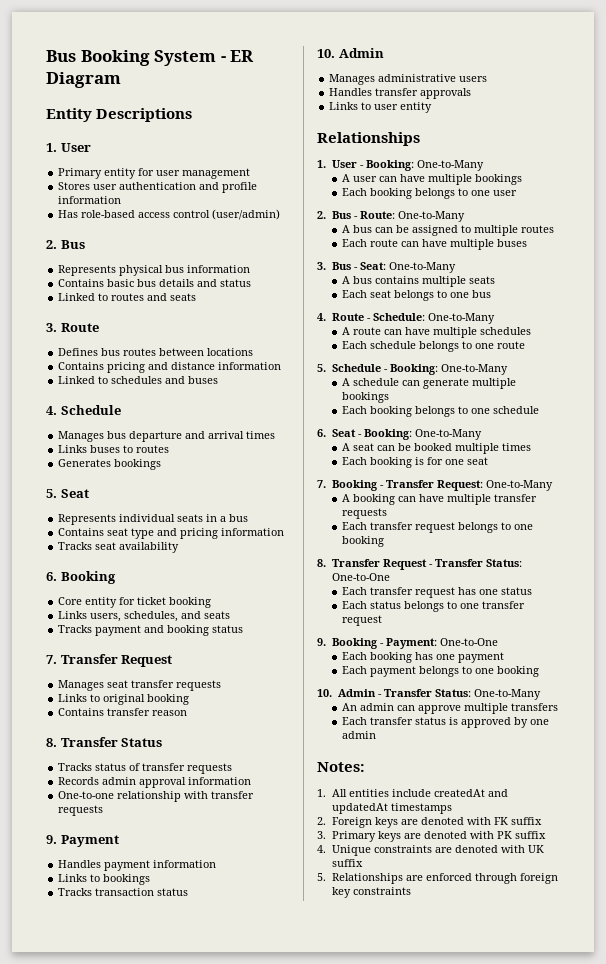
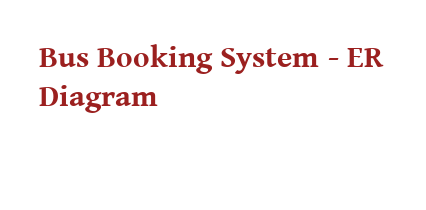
- Entity Descriptions
- 1. User
- Primary entity for user management
- Stores user authentication and profile information
- Has role-based access control (user/admin)
- 2. Bus
- Represents physical bus information
- Contains basic bus details and status
- Linked to routes and seats
- 3. Route
- Defines bus routes between locations
- Contains pricing and distance information
- Linked to schedules and buses
- 4. Schedule
- Manages bus departure and arrival times
- Links buses to routes
- Generates bookings
- 5. Seat
- Represents individual seats in a bus
- Contains seat type and pricing information
- Tracks seat availability
- 6. Booking
- Core entity for ticket booking
- Links users, schedules, and seats
- Tracks payment and booking status
- 7. Transfer Request
- Manages seat transfer requests
- Links to original booking
- Contains transfer reason
- 8. Transfer Status
- Tracks status of transfer requests
- Records admin approval information
- One-to-one relationship with transfer requests
- 9. Payment
- Handles payment information
- Links to bookings
- Tracks transaction status
- 10. Admin
- Manages administrative users
- Handles transfer approvals
- Links to user entity
- Relationships
- 1. User - Booking: One-to-Many
- A user can have multiple bookings
- Each booking belongs to one user
- 2. Bus - Route: One-to-Many
- A bus can be assigned to multiple routes
- Each route can have multiple buses
- 3. Bus - Seat: One-to-Many
- A bus contains multiple seats
- Each seat belongs to one bus
- 4. Route - Schedule: One-to-Many
- A route can have multiple schedules
- Each schedule belongs to one route
- 5. Schedule - Booking: One-to-Many
- A schedule can generate multiple bookings
- Each booking belongs to one schedule
- 6. Seat - Booking: One-to-Many
- A seat can be booked multiple times
- Each booking is for one seat
- 7. Booking - Transfer Request: One-to-Many
- A booking can have multiple transfer requests
- Each transfer request belongs to one booking
- 8. Transfer Request - Transfer Status: One-to-One
- Each transfer request has one status
- Each status belongs to one transfer request
- 9. Booking - Payment: One-to-One
- Each booking has one payment
- Each payment belongs to one booking
- 10. Admin - Transfer Status: One-to-Many
- An admin can approve multiple transfers
- Each transfer status is approved by one admin
- Notes:
- 1. All entities include createdAt and updatedAt timestamps
- 2. Foreign keys are denoted with FK suffix
- 3. Primary keys are denoted with PK suffix
- 4. Unique constraints are denoted with UK suffix
- 5. Relationships are enforced through foreign key constraints

